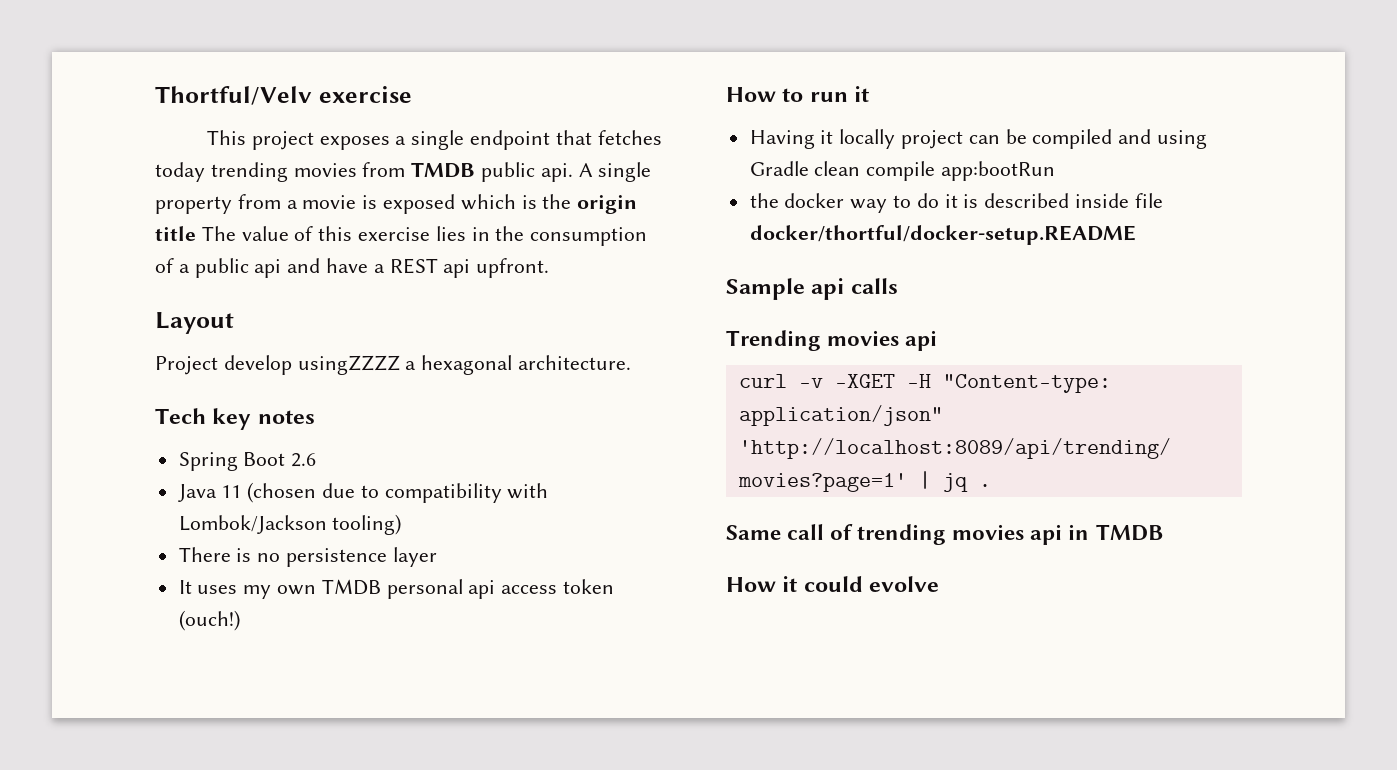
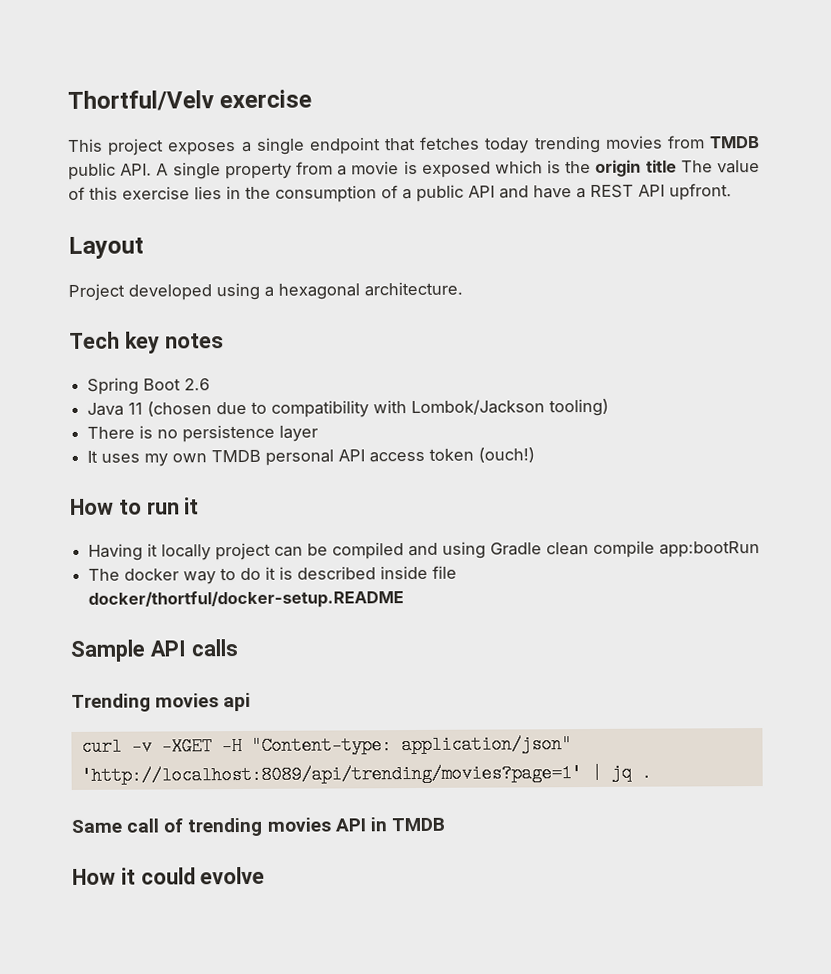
- This project exposes a single endpoint that fetches today trending movies from TMDB public api. A single property from a movie is exposed which is the origin title The value of this exercise lies in the consumption of a public api and have a REST api upfront.
+ This project exposes a single endpoint that fetches today trending movies from TMDB public API. A single property from a movie is exposed which is the origin title The value of this exercise lies in the consumption of a public API and have a REST API upfront.
- Project develop usingZZZZ a hexagonal architecture.
+ Project developed using a hexagonal architecture.
- It uses my own TMDB personal api access token (ouch!)
+ It uses my own TMDB personal API access token (ouch!)
- the docker way to do it is described inside file docker/thortful/docker-setup.README
+ The docker way to do it is described inside file docker/thortful/docker-setup.README
- Sample api calls
+ Sample API calls
- Same call of trending movies api in TMDB
+ Same call of trending movies API in TMDB

